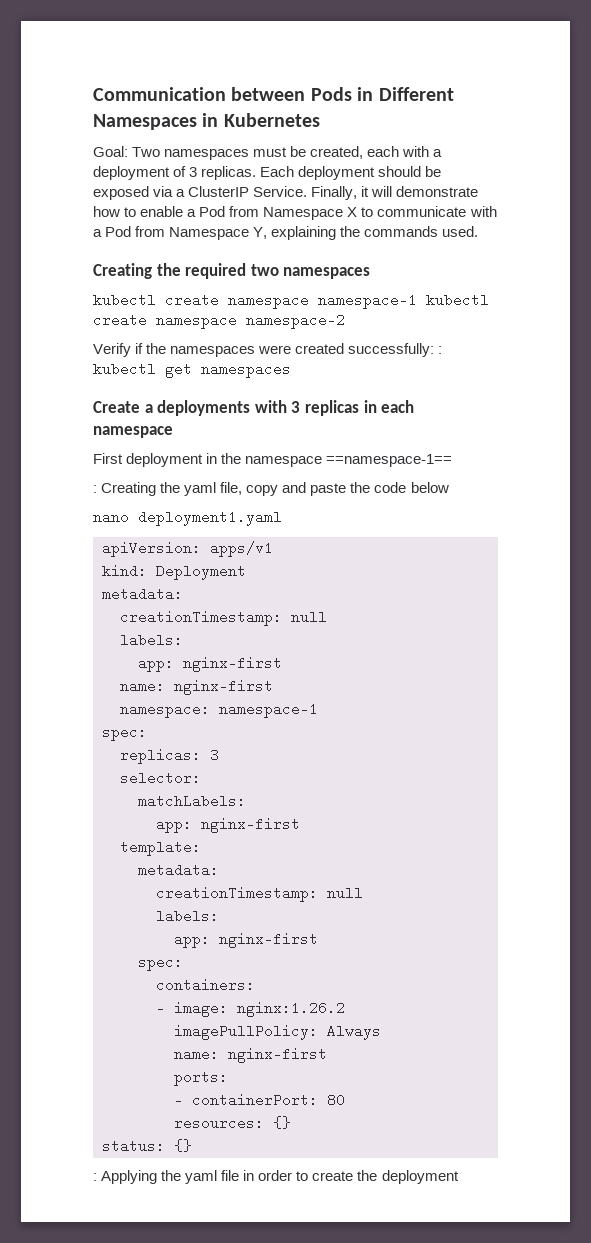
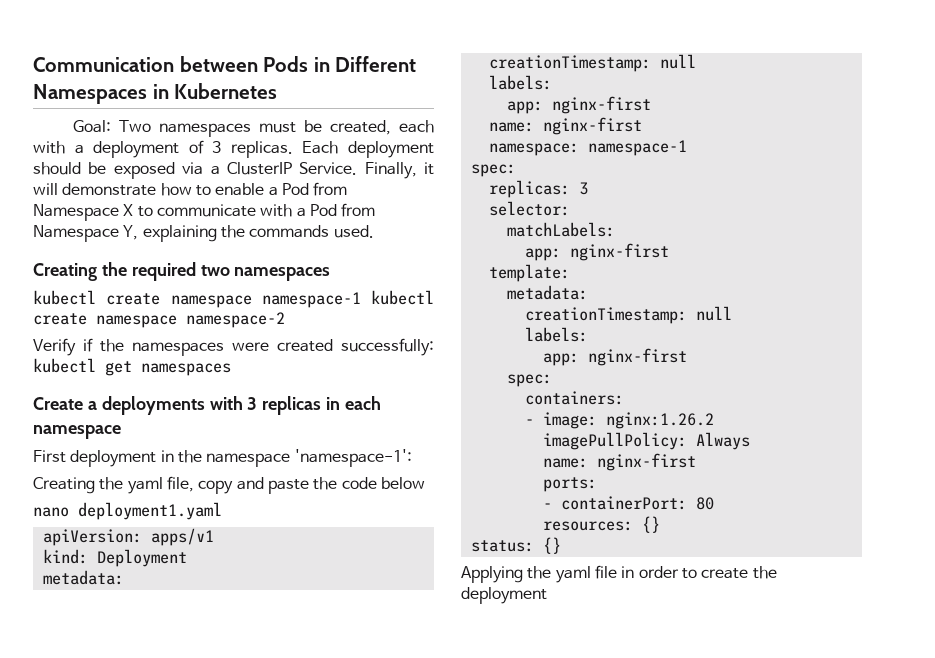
- Verify if the namespaces were created successfully: : kubectl get namespaces
+ Verify if the namespaces were created successfully: kubectl get namespaces
- First deployment in the namespace ==namespace-1==
- : Creating the yaml file, copy and paste the code below
+ First deployment in the namespace 'namespace-1':
+ Creating the yaml file, copy and paste the code below
- : Applying the yaml file in order to create the deployment
+ Applying the yaml file in order to create the deployment

